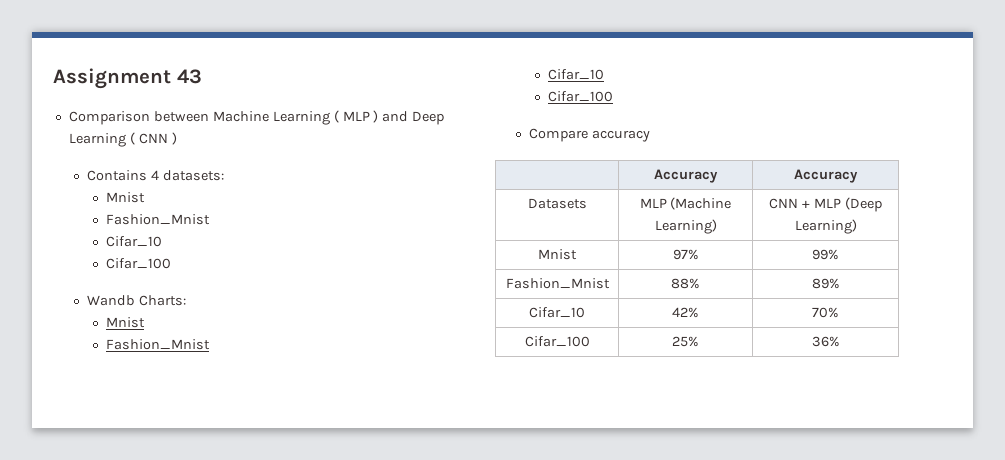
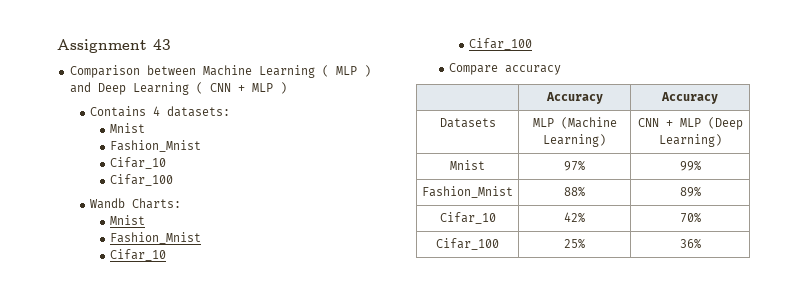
- Comparison between Machine Learning ( MLP ) and Deep Learning ( CNN )
+ Comparison between Machine Learning ( MLP ) and Deep Learning ( CNN + MLP )

